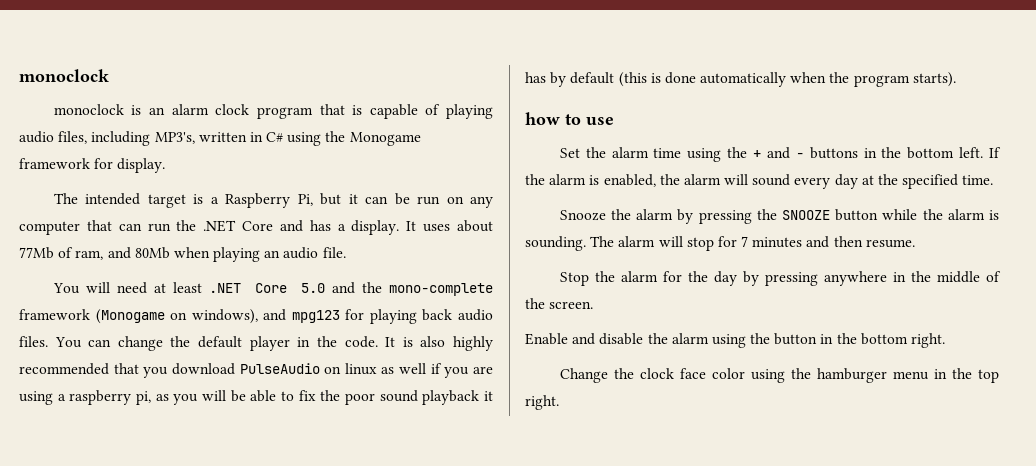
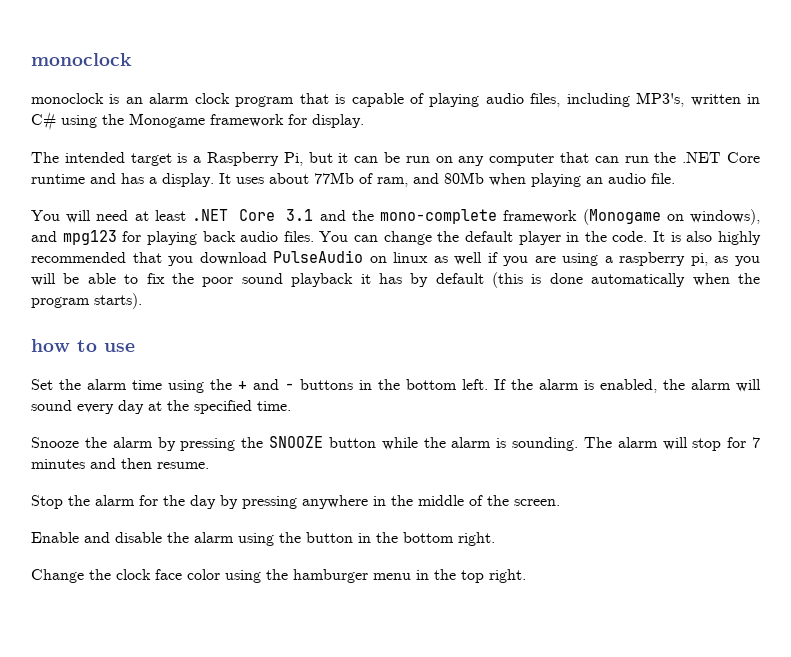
- The intended target is a Raspberry Pi, but it can be run on any computer that can run the .NET Core and has a display.
+ The intended target is a Raspberry Pi, but it can be run on any computer that can run the .NET Core runtime and has a display.
- You will need at least .NET Core 5.0 and the mono-complete framework (Monogame on windows), and mpg123 for playing back audio files.
+ You will need at least .NET Core 3.1 and the mono-complete framework (Monogame on windows), and mpg123 for playing back audio files.

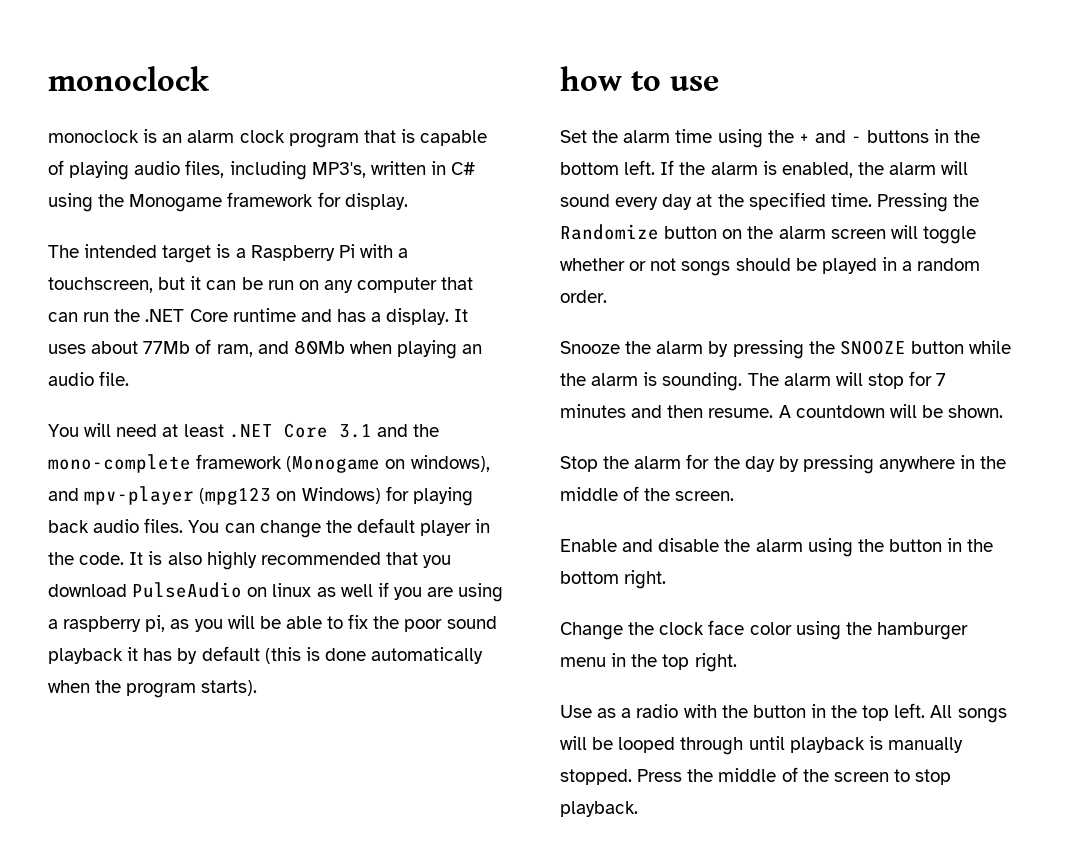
- The intended target is a Raspberry Pi, but it can be run on any computer that can run the .NET Core runtime and has a display.
+ The intended target is a Raspberry Pi with a touchscreen, but it can be run on any computer that can run the .NET Core runtime and has a display.
- You will need at least .NET Core 3.1 and the mono-complete framework (Monogame on windows), and mpg123 for playing back audio files.
+ You will need at least .NET Core 3.1 and the mono-complete framework (Monogame on windows), and mpv-player (mpg123 on Windows) for playing back audio files.
+ Pressing the Randomize button on the alarm screen will toggle whether or not songs should be played in a random order.
+ A countdown will be shown.
+ Use as a radio with the button in the top left. All songs will be looped through until playback is manually stopped. Press the middle of the screen to stop playback.

